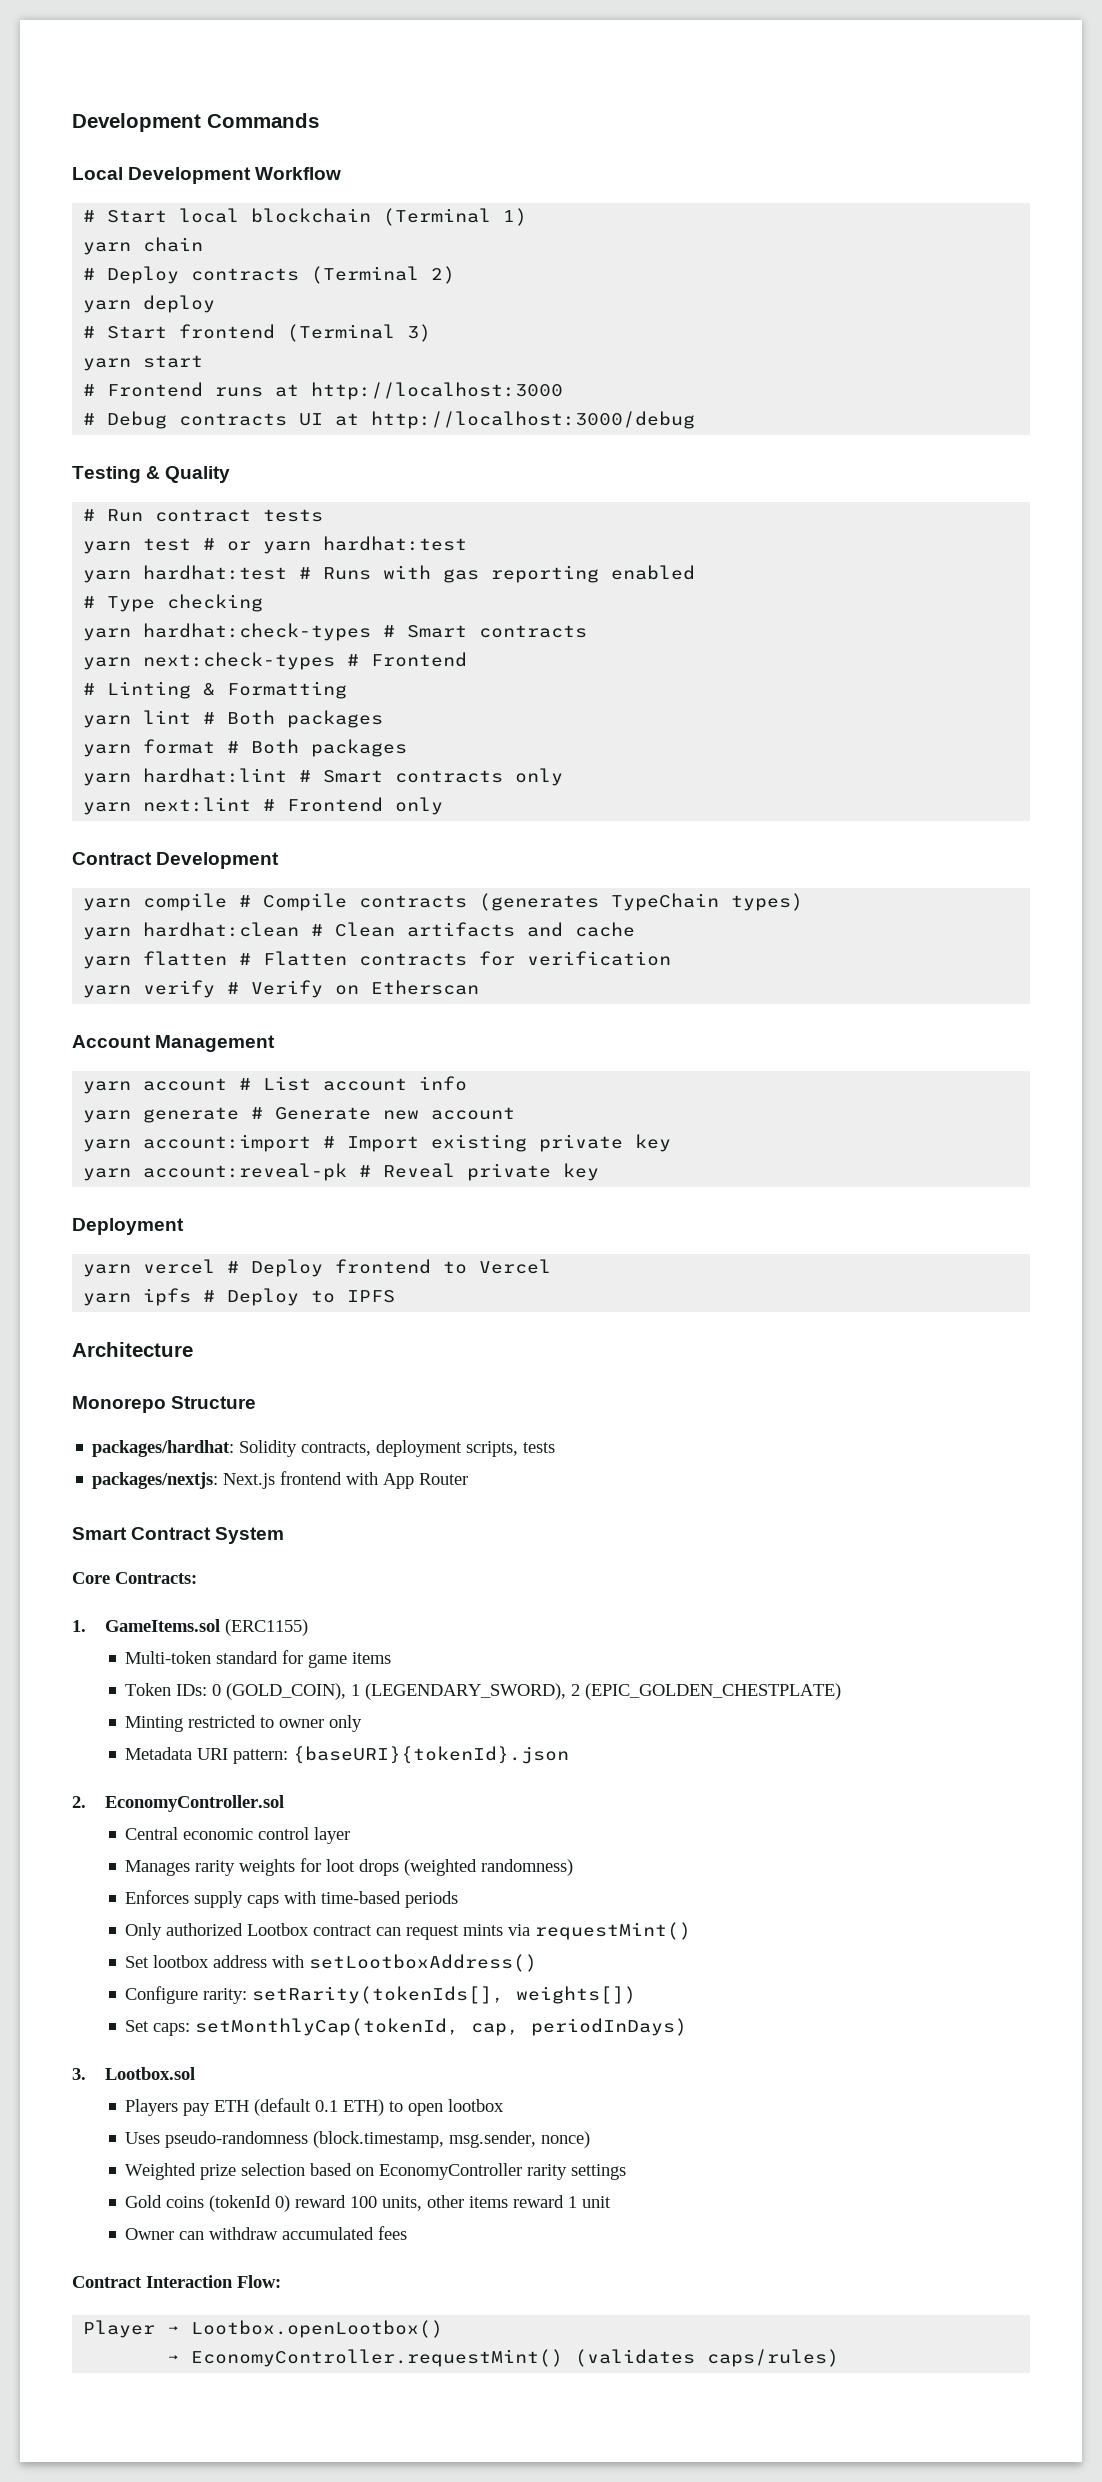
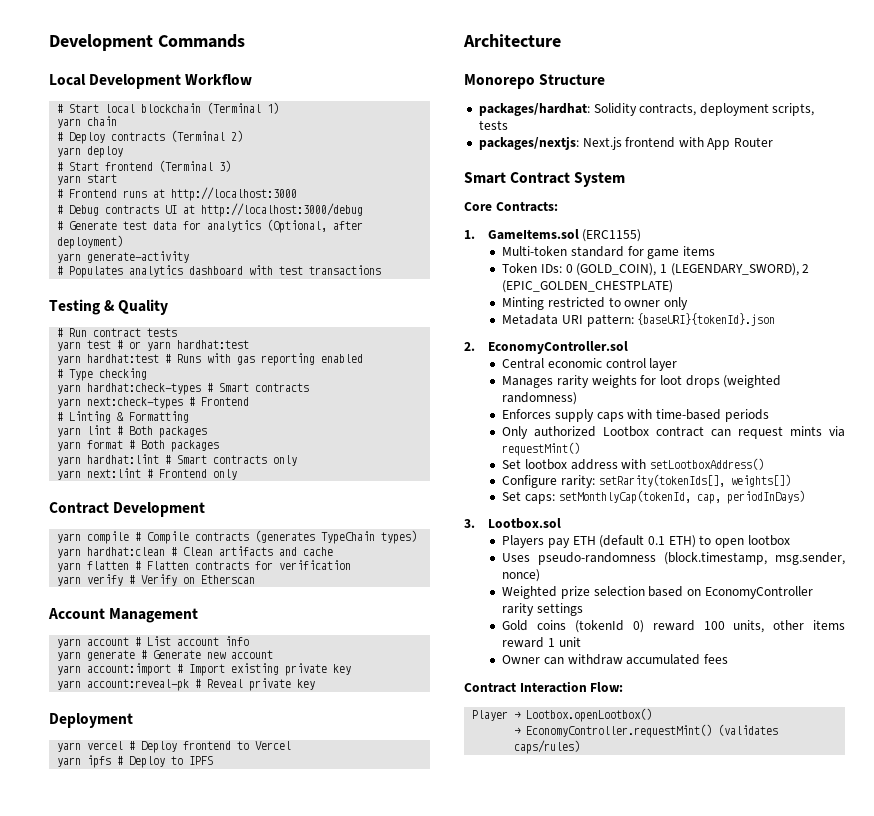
+ # Generate test data for analytics (Optional, after deployment)
+ yarn generate-activity
+ # Populates analytics dashboard with test transactions

